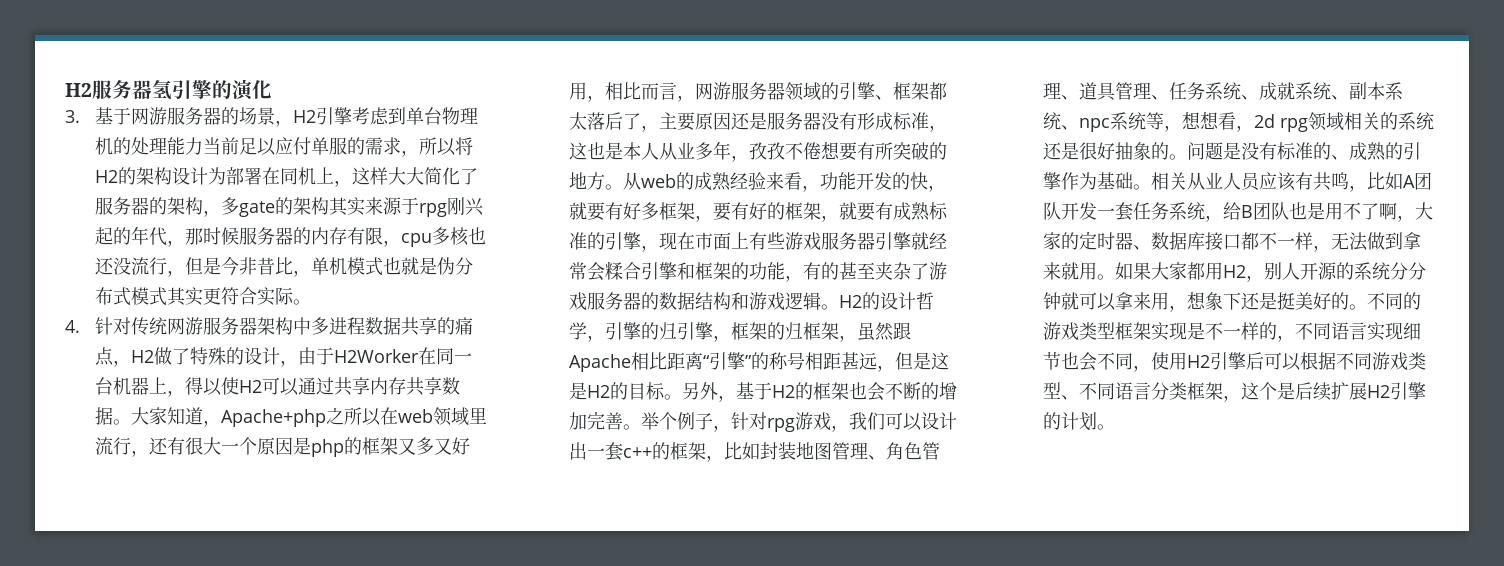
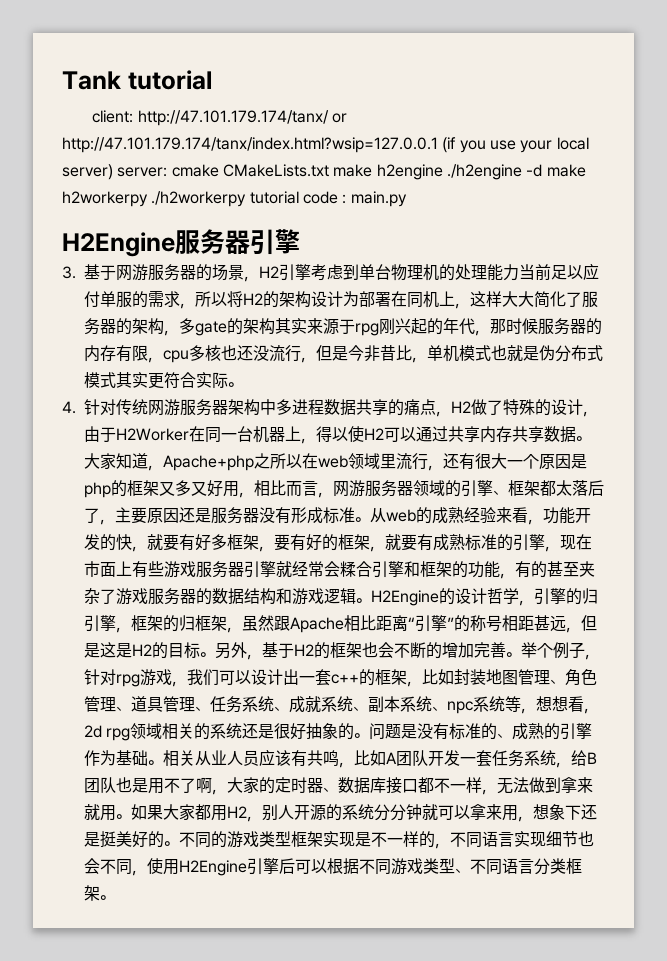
- H2服务器氢引擎的演化
+ Tank tutorial
+ client: http://47.101.179.174/tanx/ or http://47.101.179.174/tanx/index.html?wsip=127.0.0.1 (if you use your local server) server: cmake CMakeLists.txt make h2engine ./h2engine -d make h2workerpy ./h2workerpy tutorial code : main.py
+ H2Engine服务器引擎
- 大家知道，Apache+php之所以在web领域里流行，还有很大一个原因是php的框架又多又好用，相比而言，网游服务器领域的引擎、框架都太落后了，主要原因还是服务器没有形成标准，这也是本人从业多年，孜孜不倦想要有所突破的地方。
+ 大家知道，Apache+php之所以在web领域里流行，还有很大一个原因是php的框架又多又好用，相比而言，网游服务器领域的引擎、框架都太落后了，主要原因还是服务器没有形成标准。
- H2的设计哲学，引擎的归引擎，框架的归框架，虽然跟Apache相比距离“引擎”的称号相距甚远，但是这是H2的目标。
+ H2Engine的设计哲学，引擎的归引擎，框架的归框架，虽然跟Apache相比距离“引擎”的称号相距甚远，但是这是H2的目标。
- 不同的游戏类型框架实现是不一样的，不同语言实现细节也会不同，使用H2引擎后可以根据不同游戏类型、不同语言分类框架，这个是后续扩展H2引擎的计划。
+ 不同的游戏类型框架实现是不一样的，不同语言实现细节也会不同，使用H2Engine引擎后可以根据不同游戏类型、不同语言分类框架。

